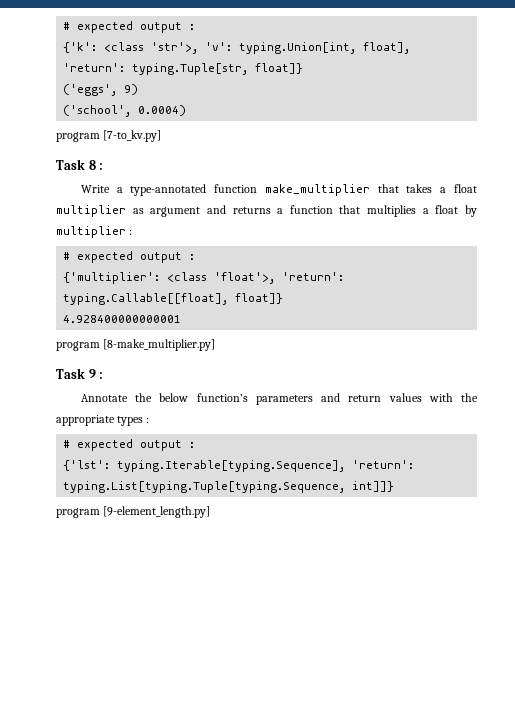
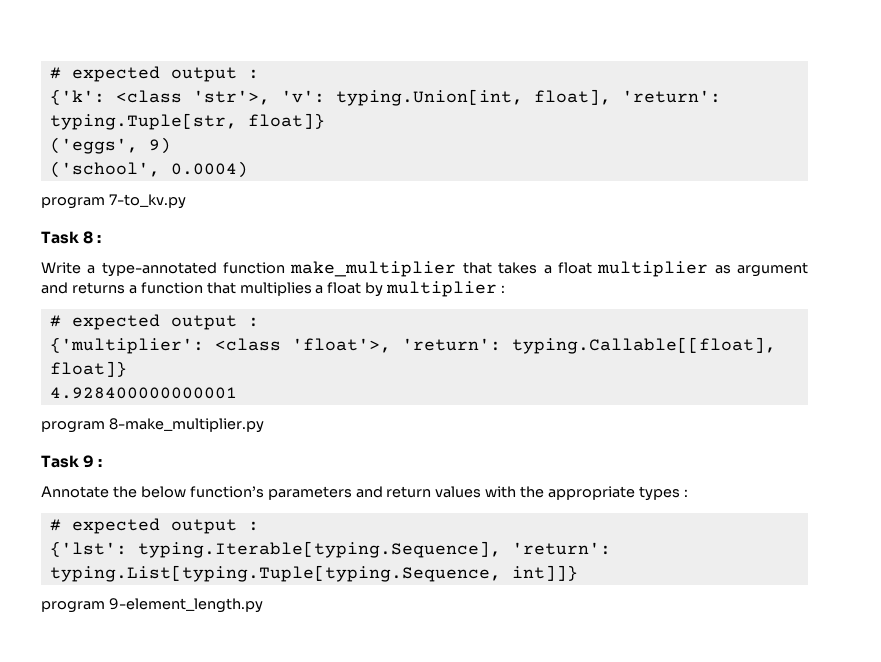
- program [7-to_kv.py]
+ program 7-to_kv.py
- program [8-make_multiplier.py]
+ program 8-make_multiplier.py
- program [9-element_length.py]
+ program 9-element_length.py

